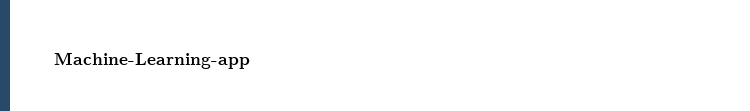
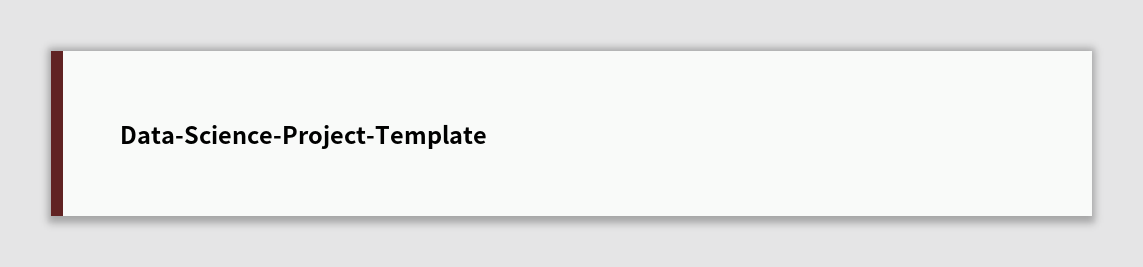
- Machine-Learning-app
+ Data-Science-Project-Template

